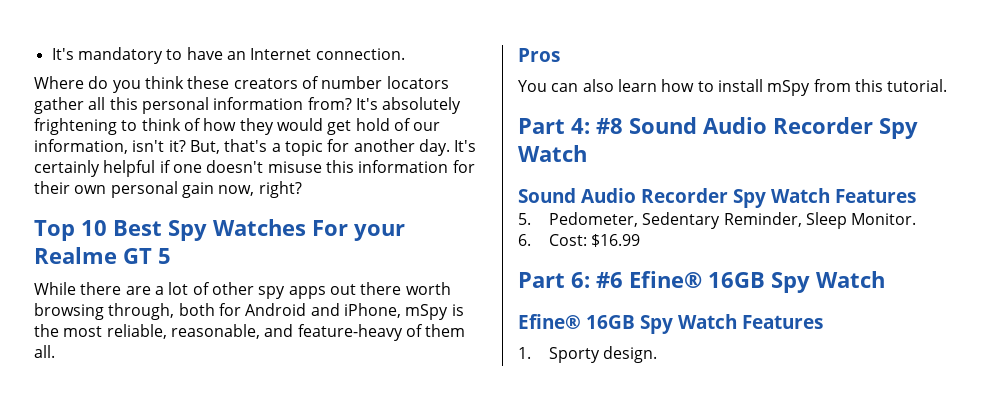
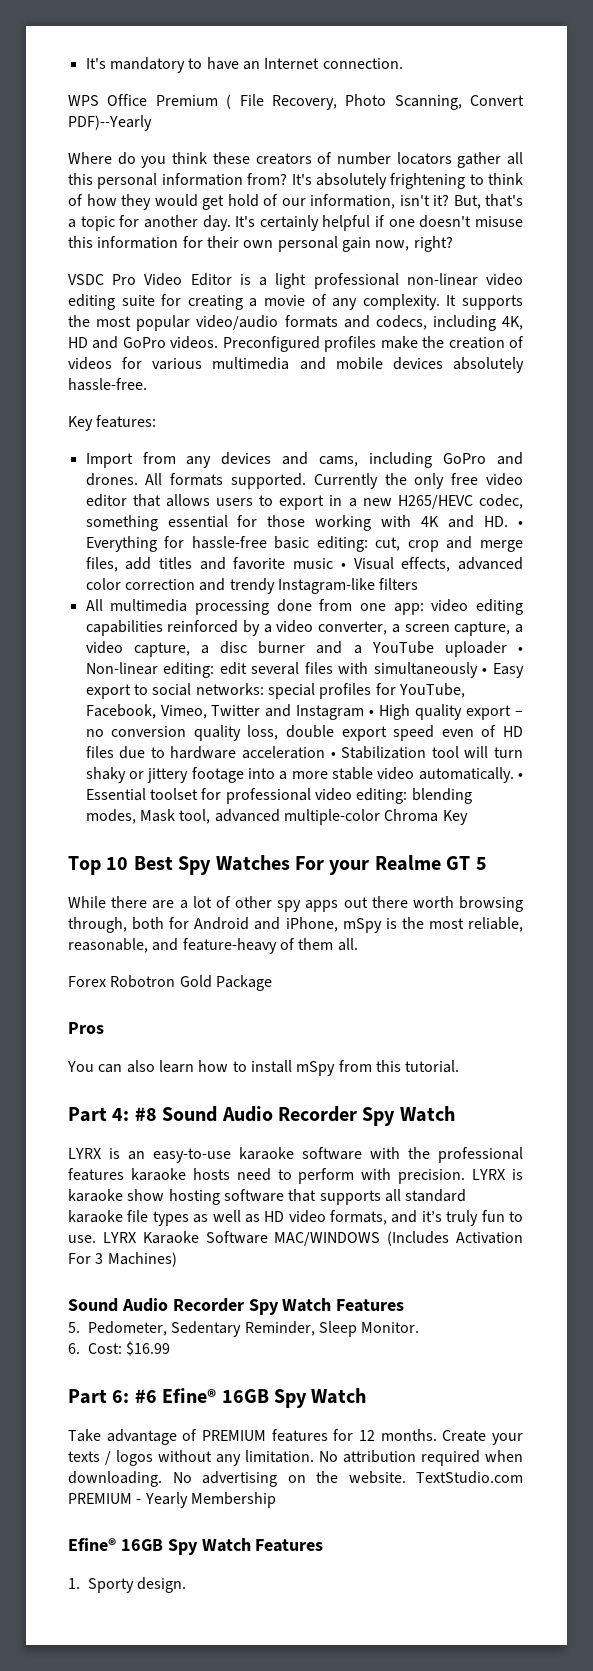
+ WPS Office Premium ( File Recovery, Photo Scanning, Convert PDF)--Yearly
+ VSDC Pro Video Editor is a light professional non-linear video editing suite for creating a movie of any complexity. It supports the most popular video/audio formats and codecs, including 4K, HD and GoPro videos. Preconfigured profiles make the creation of videos for various multimedia and mobile devices absolutely hassle-free.
+ Key features:
+ Import from any devices and cams, including GoPro and drones. All formats supported. Сurrently the only free video editor that allows users to export in a new H265/HEVC codec, something essential for those working with 4K and HD. • Everything for hassle-free basic editing: cut, crop and merge files, add titles and favorite music • Visual effects, advanced color correction and trendy Instagram-like filters
+ All multimedia processing done from one app: video editing capabilities reinforced by a video converter, a screen capture, a video capture, a disc burner and a YouTube uploader • Non-linear editing: edit several files with simultaneously • Easy export to social networks: special profiles for YouTube, Facebook, Vimeo, Twitter and Instagram • High quality export – no conversion quality loss, double export speed even of HD files due to hardware acceleration • Stabilization tool will turn shaky or jittery footage into a more stable video automatically. • Essential toolset for professional video editing: blending modes, Mask tool, advanced multiple-color Chroma Key
+ Forex Robotron Gold Package
+ LYRX is an easy-to-use karaoke software with the professional features karaoke hosts need to perform with precision. LYRX is karaoke show hosting software that supports all standard karaoke file types as well as HD video formats, and it’s truly fun to use. LYRX Karaoke Software MAC/WINDOWS (Includes Activation For 3 Machines)
+ Take advantage of PREMIUM features for 12 months. Create your texts / logos without any limitation. No attribution required when downloading. No advertising on the website. TextStudio.com PREMIUM - Yearly Membership

